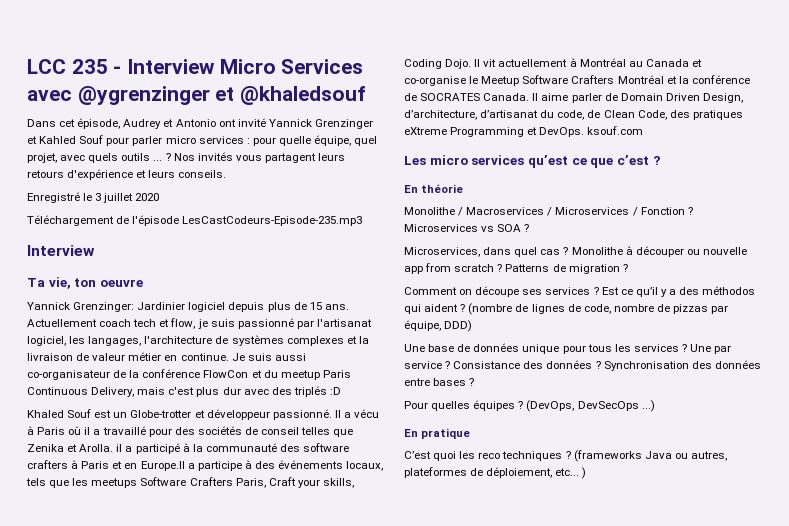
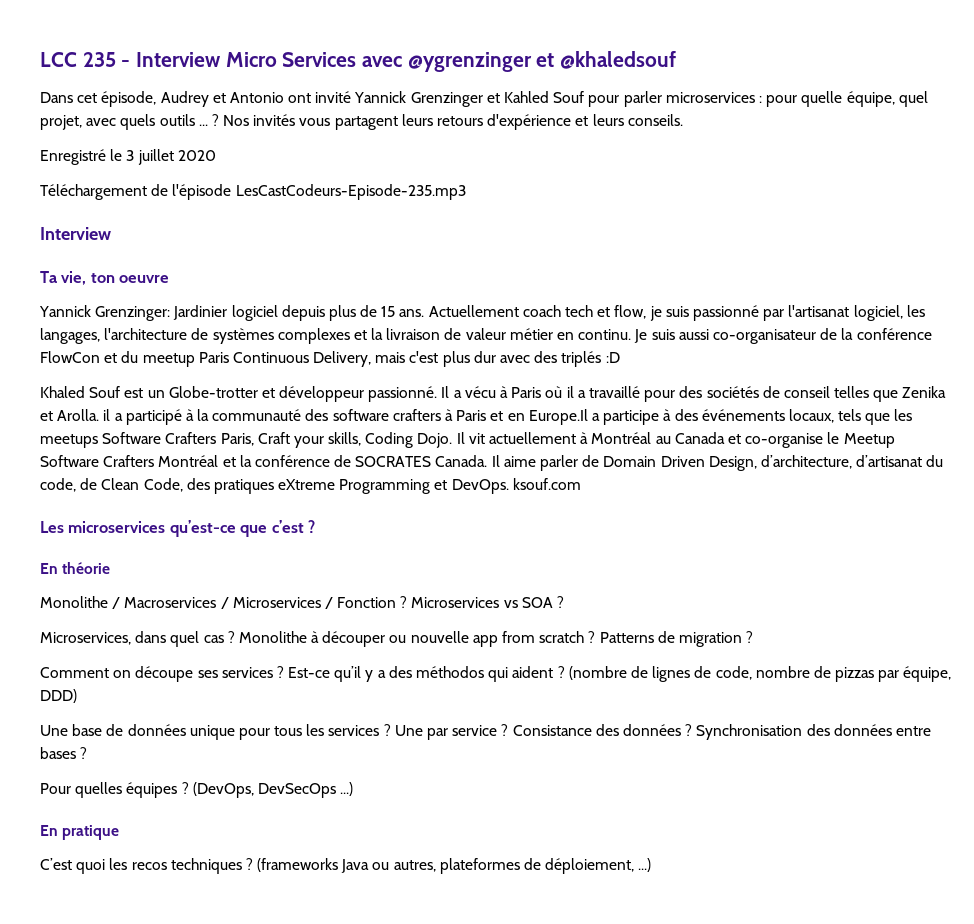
- Dans cet épisode, Audrey et Antonio ont invité Yannick Grenzinger et Kahled Souf pour parler micro services : pour quelle équipe, quel projet, avec quels outils ...
+ Dans cet épisode, Audrey et Antonio ont invité Yannick Grenzinger et Kahled Souf pour parler microservices : pour quelle équipe, quel projet, avec quels outils ...
- Actuellement coach tech et flow, je suis passionné par l'artisanat logiciel, les langages, l'architecture de systèmes complexes et la livraison de valeur métier en continue.
+ Actuellement coach tech et flow, je suis passionné par l'artisanat logiciel, les langages, l'architecture de systèmes complexes et la livraison de valeur métier en continu.
- Les micro services qu’est ce que c’est ?
+ Les microservices qu’est-ce que c’est ?
- Est ce qu’il y a des méthodos qui aident ?
+ Est-ce qu’il y a des méthodos qui aident ?
- C’est quoi les reco techniques ?
+ C’est quoi les recos techniques ?
- (frameworks Java ou autres, plateformes de déploiement, etc... )
+ (frameworks Java ou autres, plateformes de déploiement, ...)

